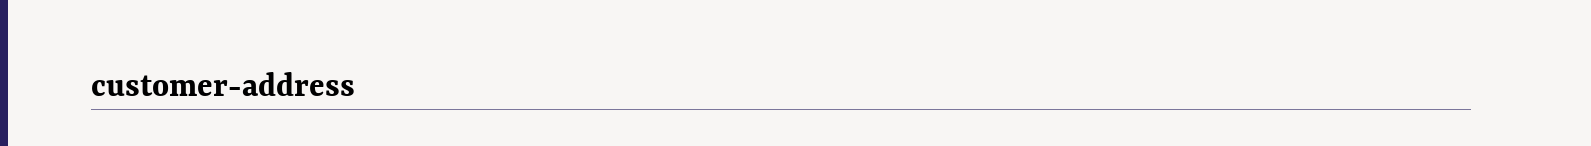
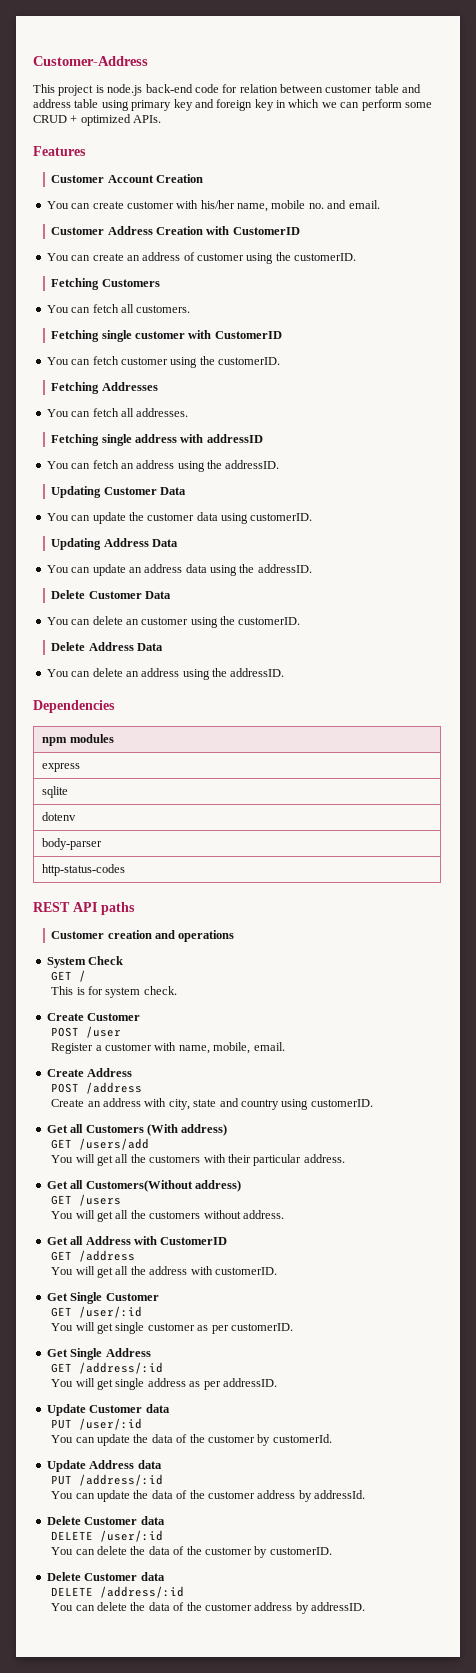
- customer-address
+ Customer-Address
+ This project is node.js back-end code for relation between customer table and address table using primary key and foreign key in which we can perform some CRUD + optimized APIs.
+ Features
+ Customer Account Creation
+ You can create customer with his/her name, mobile no. and email.
+ Customer Address Creation with CustomerID
+ You can create an address of customer using the customerID.
+ Fetching Customers
+ You can fetch all customers.
+ Fetching single customer with CustomerID
+ You can fetch customer using the customerID.
+ Fetching Addresses
+ You can fetch all addresses.
+ Fetching single address with addressID
+ You can fetch an address using the addressID.
+ Updating Customer Data
+ You can update the customer data using customerID.
+ Updating Address Data
+ You can update an address data using the addressID.
+ Delete Customer Data
+ You can delete an customer using the customerID.
+ Delete Address Data
+ You can delete an address using the addressID.
+ Dependencies
+ npm modules
+ express
+ sqlite
+ dotenv
+ body-parser
+ http-status-codes
+ REST API paths
+ Customer creation and operations
+ System Check
+ GET /
+ This is for system check.
+ Create Customer
+ POST /user
+ Register a customer with name, mobile, email.
+ Create Address
+ POST /address
+ Create an address with city, state and country using customerID.
+ Get all Customers (With address)
+ GET /users/add
+ You will get all the customers with their particular address.
+ Get all Customers(Without address)
+ GET /users
+ You will get all the customers without address.
+ Get all Address with CustomerID
+ GET /address
+ You will get all the address with customerID.
+ Get Single Customer
+ GET /user/:id
+ You will get single customer as per customerID.
+ Get Single Address
+ GET /address/:id
+ You will get single address as per addressID.
+ Update Customer data
+ PUT /user/:id
+ You can update the data of the customer by customerId.
+ Update Address data
+ PUT /address/:id
+ You can update the data of the customer address by addressId.
+ Delete Customer data
+ DELETE /user/:id
+ You can delete the data of the customer by customerID.
+ Delete Customer data
+ DELETE /address/:id
+ You can delete the data of the customer address by addressID.

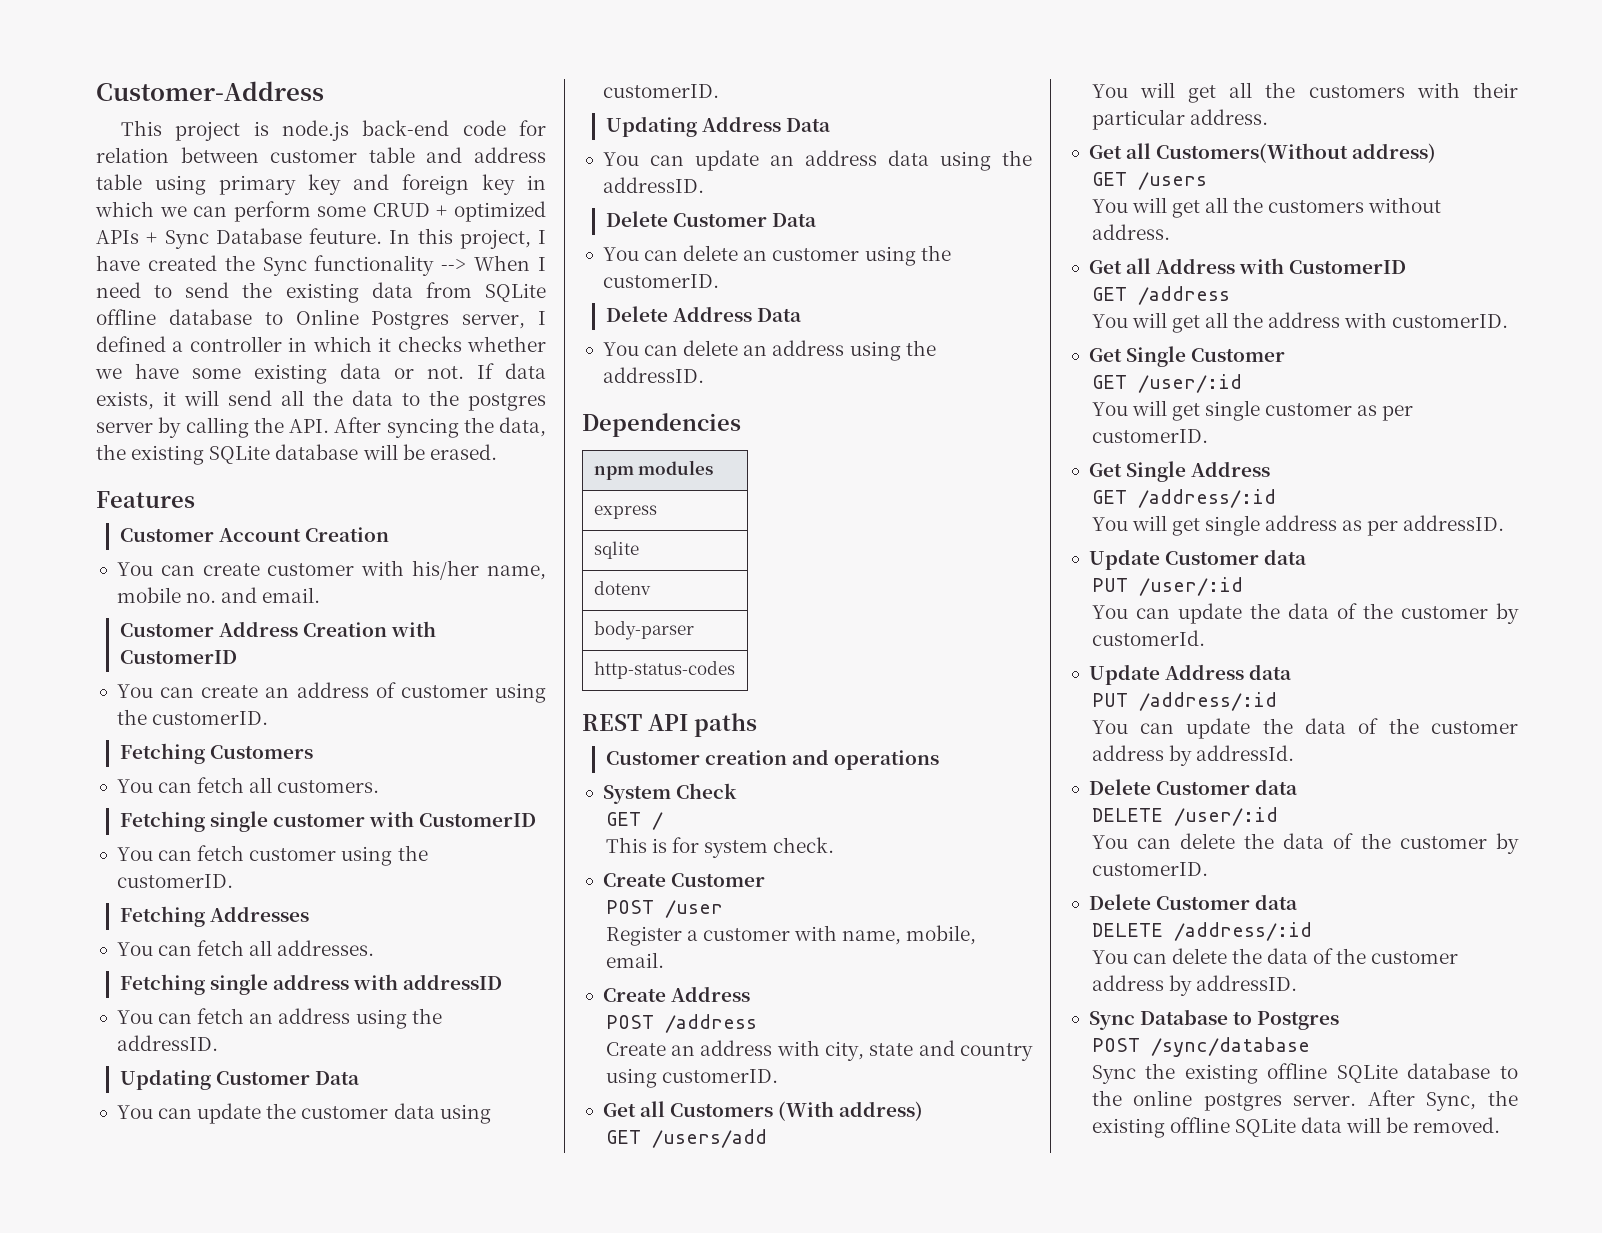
- This project is node.js back-end code for relation between customer table and address table using primary key and foreign key in which we can perform some CRUD + optimized APIs.
+ This project is node.js back-end code for relation between customer table and address table using primary key and foreign key in which we can perform some CRUD + optimized APIs + Sync Database feuture. In this project, I have created the Sync functionality --> When I need to send the existing data from SQLite offline database to Online Postgres server, I defined a controller in which it checks whether we have some existing data or not. If data exists, it will send all the data to the postgres server by calling the API. After syncing the data, the existing SQLite database will be erased.
+ Sync Database to Postgres
+ POST /sync/database
+ Sync the existing offline SQLite database to the online postgres server. After Sync, the existing offline SQLite data will be removed.

